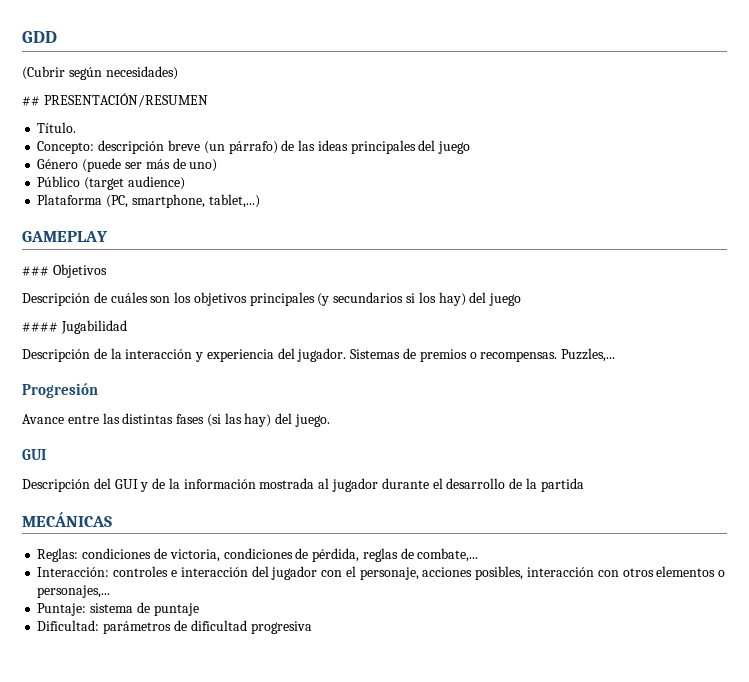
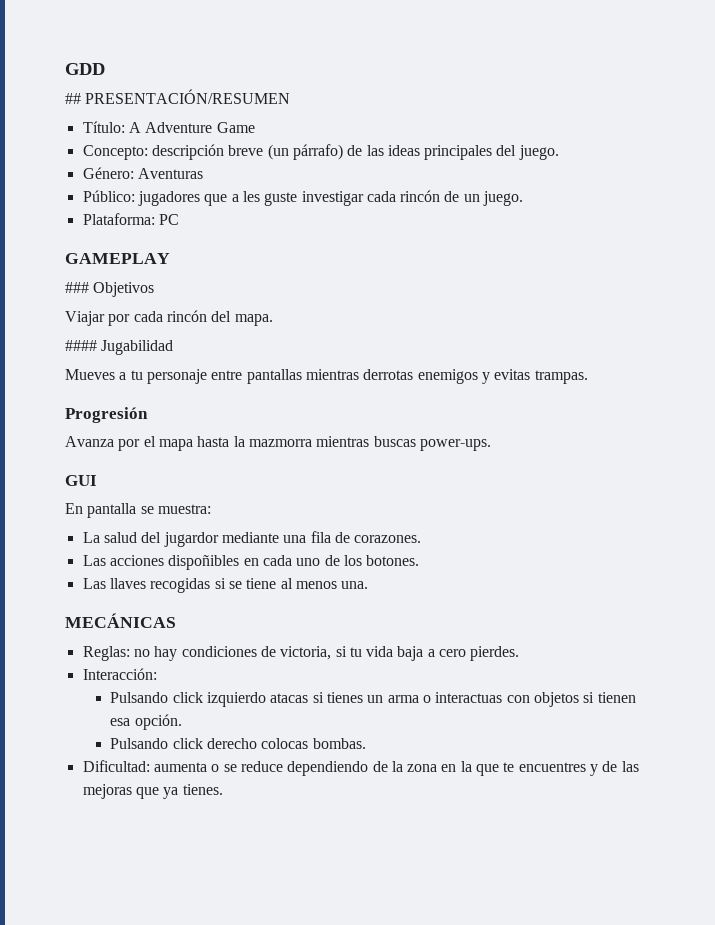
- (Cubrir según necesidades)
- Título.
+ Título: A Adventure Game
- Concepto: descripción breve (un párrafo) de las ideas principales del juego
- Género (puede ser más de uno)
- Público (target audience)
- Plataforma (PC, smartphone, tablet,...)
+ Concepto: descripción breve (un párrafo) de las ideas principales del juego.
+ Género: Aventuras
+ Público: jugadores que a les guste investigar cada rincón de un juego.
+ Plataforma: PC
  GAMEPLAY
  ### Objetivos
- Descripción de cuáles son los objetivos principales (y secundarios si los hay) del juego
+ Viajar por cada rincón del mapa.
  #### Jugabilidad
- Descripción de la interacción y experiencia del jugador. Sistemas de premios o recompensas. Puzzles,...
+ Mueves a tu personaje entre pantallas mientras derrotas enemigos y evitas trampas.
  Progresión
- Avance entre las distintas fases (si las hay) del juego.
+ Avanza por el mapa hasta la mazmorra mientras buscas power-ups.
  GUI
- Descripción del GUI y de la información mostrada al jugador durante el desarrollo de la partida
+ En pantalla se muestra:
+ La salud del jugardor mediante una fila de corazones.
+ Las acciones dispoñibles en cada uno de los botones.
+ Las llaves recogidas si se tiene al menos una.
- Reglas: condiciones de victoria, condiciones de pérdida, reglas de combate,...
- Interacción: controles e interacción del jugador con el personaje, acciones posibles, interacción con otros elementos o personajes,...
- Puntaje: sistema de puntaje
- Dificultad: parámetros de dificultad progresiva
+ Reglas: no hay condiciones de victoria, si tu vida baja a cero pierdes.
+ Interacción:
+ Pulsando click izquierdo atacas si tienes un arma o interactuas con objetos si tienen esa opción.
+ Pulsando click derecho colocas bombas.
+ Dificultad: aumenta o se reduce dependiendo de la zona en la que te encuentres y de las mejoras que ya tienes.

